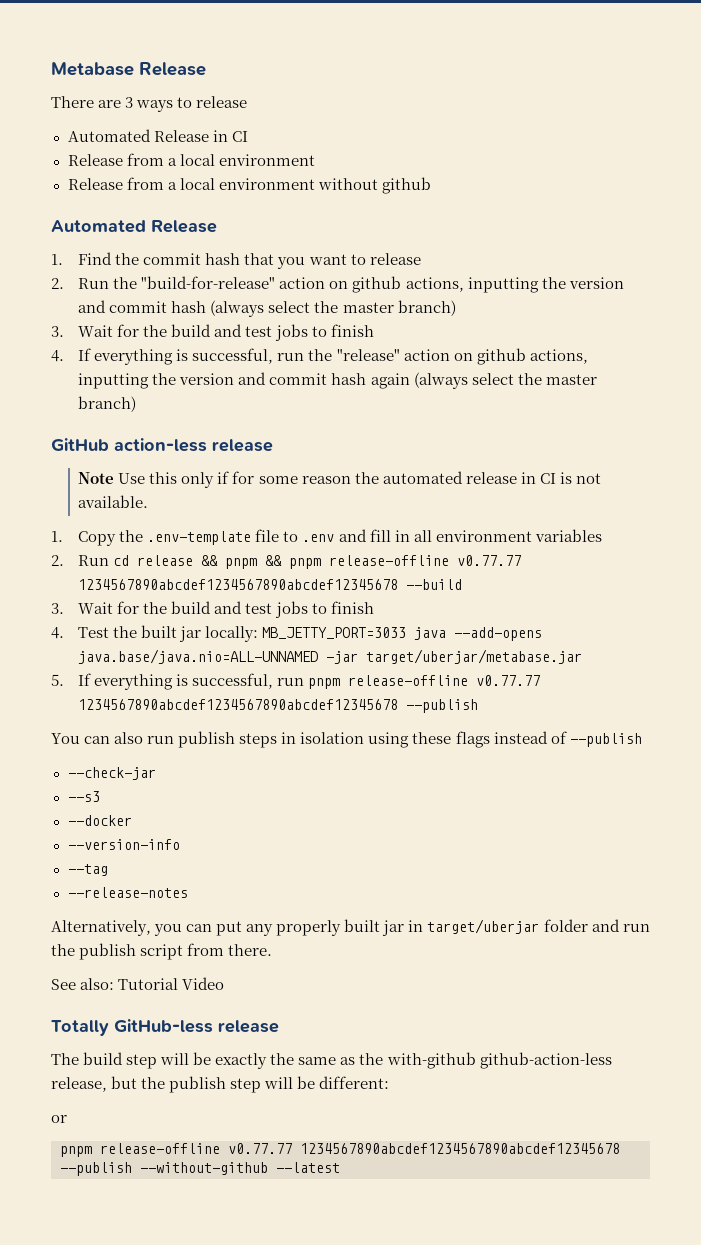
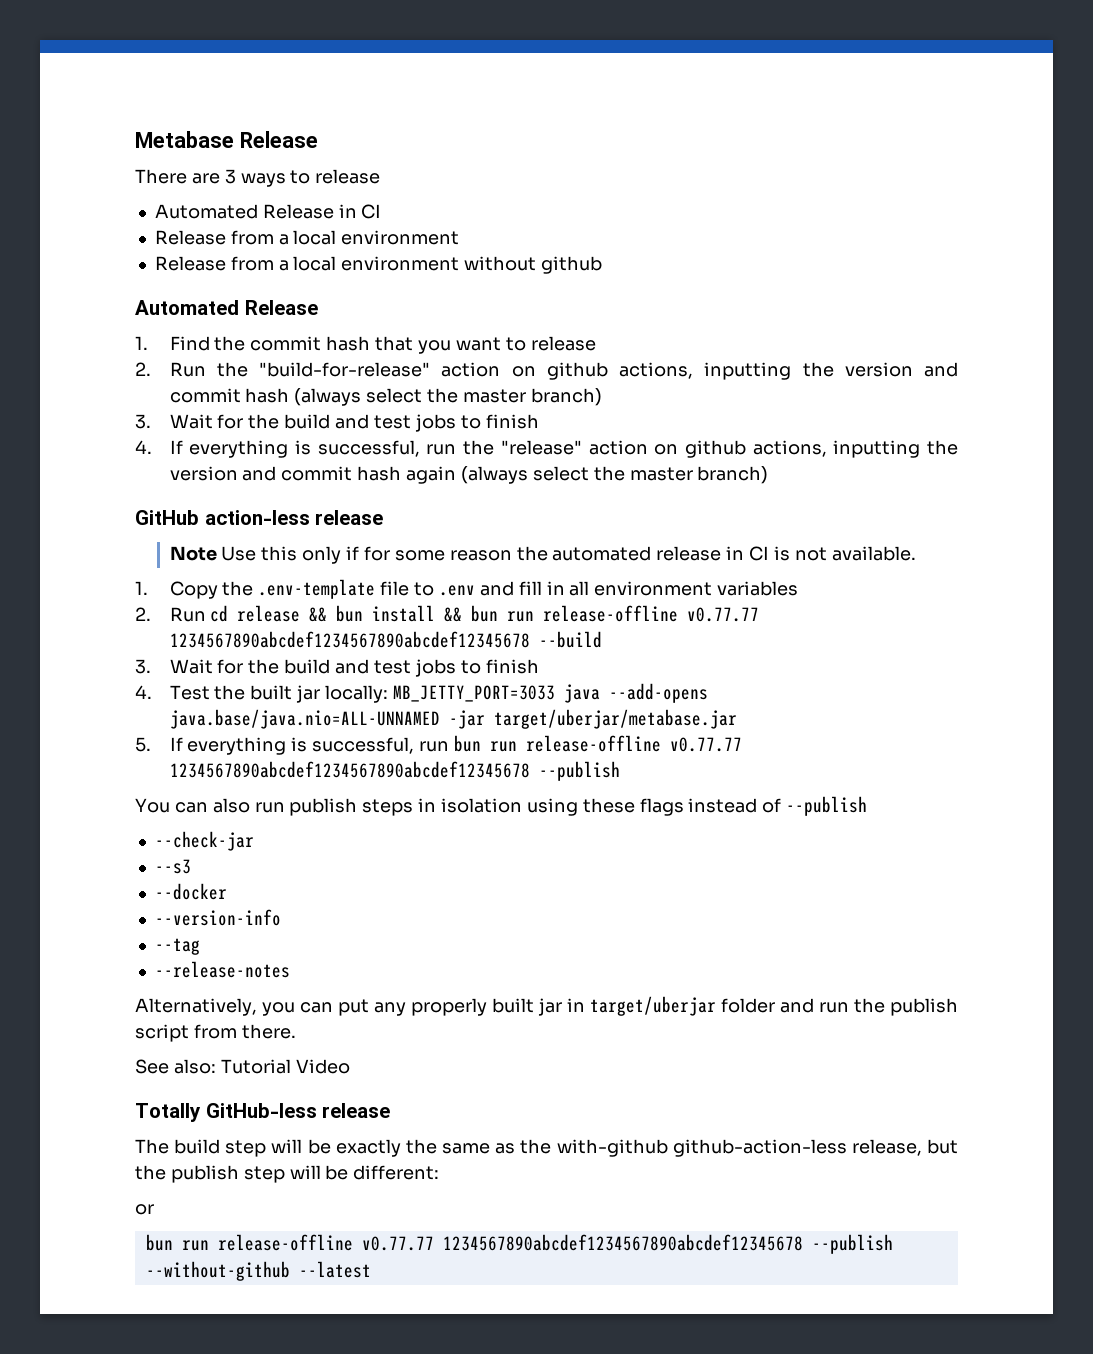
- 2. Run cd release && pnpm && pnpm release-offline v0.77.77 1234567890abcdef1234567890abcdef12345678 --build
+ 2. Run cd release && bun install && bun run release-offline v0.77.77 1234567890abcdef1234567890abcdef12345678 --build
- 5. If everything is successful, run pnpm release-offline v0.77.77 1234567890abcdef1234567890abcdef12345678 --publish
+ 5. If everything is successful, run bun run release-offline v0.77.77 1234567890abcdef1234567890abcdef12345678 --publish
- pnpm release-offline v0.77.77 1234567890abcdef1234567890abcdef12345678 --publish --without-github --latest
+ bun run release-offline v0.77.77 1234567890abcdef1234567890abcdef12345678 --publish --without-github --latest

